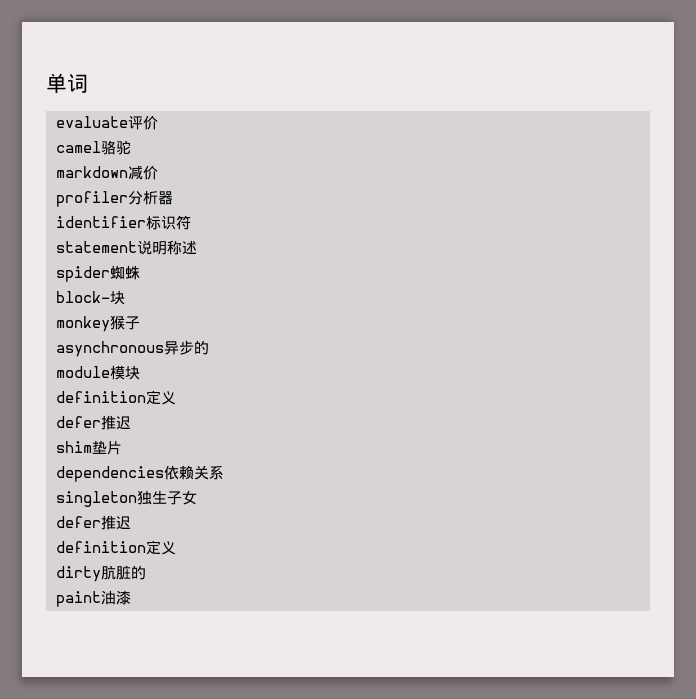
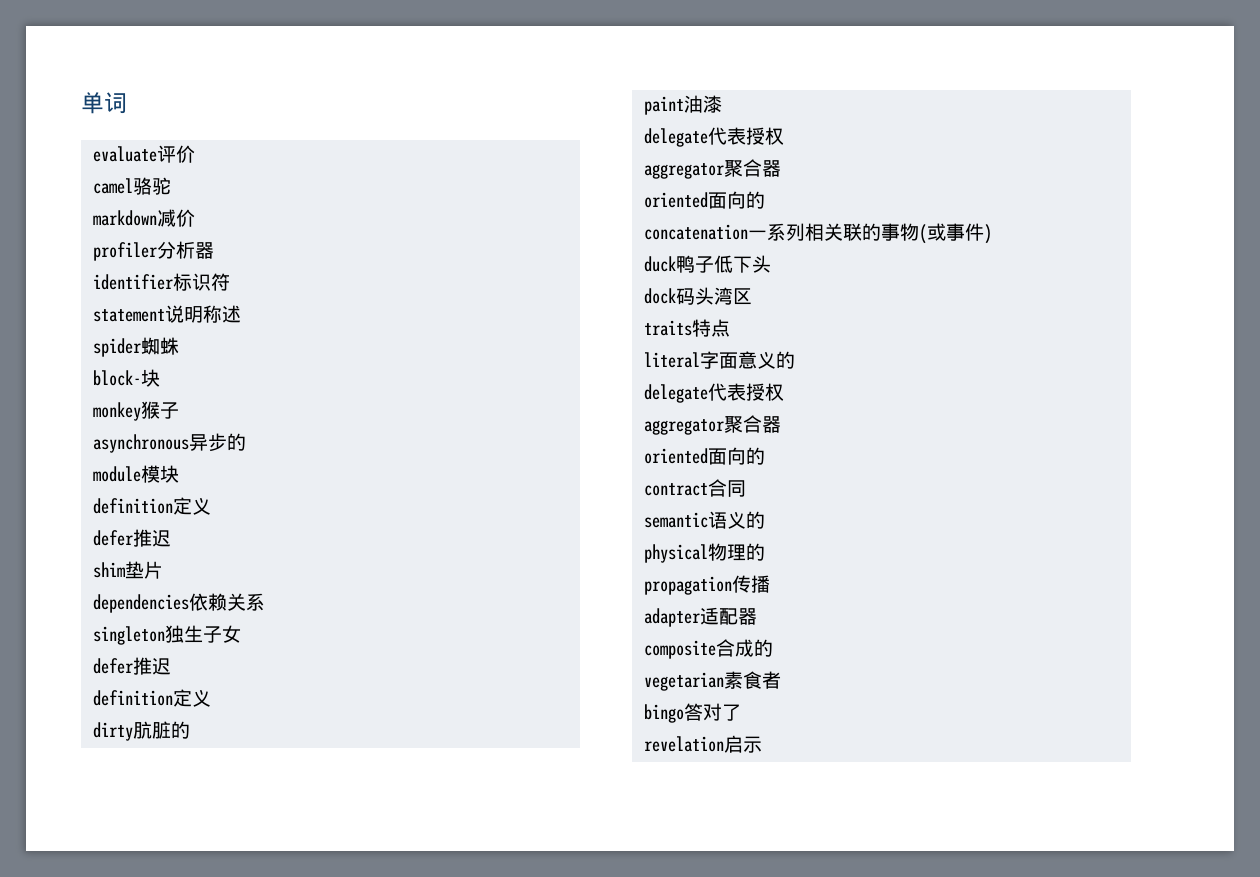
  paint油漆
+ delegate代表授权
+ aggregator聚合器
+ oriented面向的
+ concatenation一系列相关联的事物(或事件)
+ duck鸭子低下头
+ dock码头湾区
+ traits特点
+ literal字面意义的
+ delegate代表授权
+ aggregator聚合器
+ oriented面向的
+ contract合同
+ semantic语义的
+ physical物理的
+ propagation传播
+ adapter适配器
+ composite合成的
+ vegetarian素食者
+ bingo答对了
+ revelation启示

